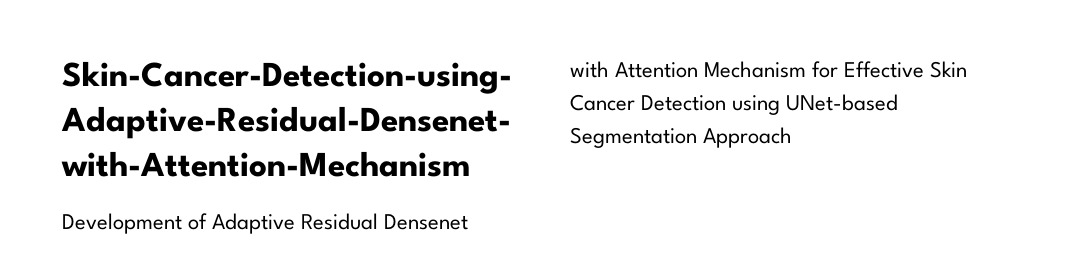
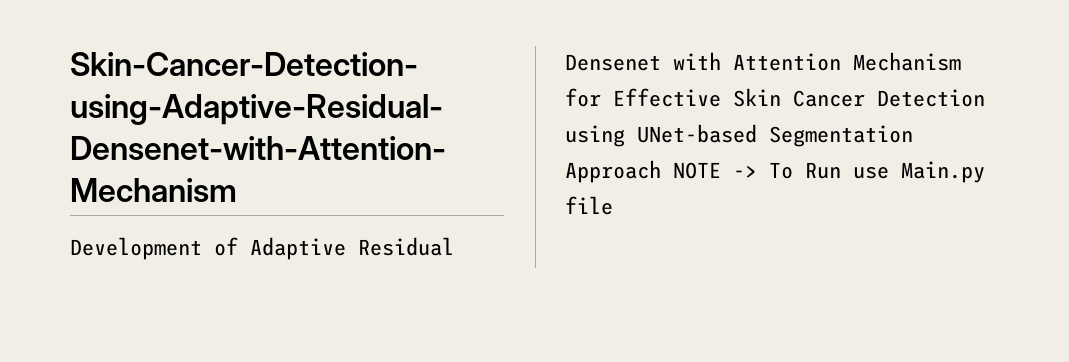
- Development of Adaptive Residual Densenet with Attention Mechanism for Effective Skin Cancer Detection using UNet-based Segmentation Approach
+ Development of Adaptive Residual Densenet with Attention Mechanism for Effective Skin Cancer Detection using UNet-based Segmentation Approach NOTE -> To Run use Main.py file

